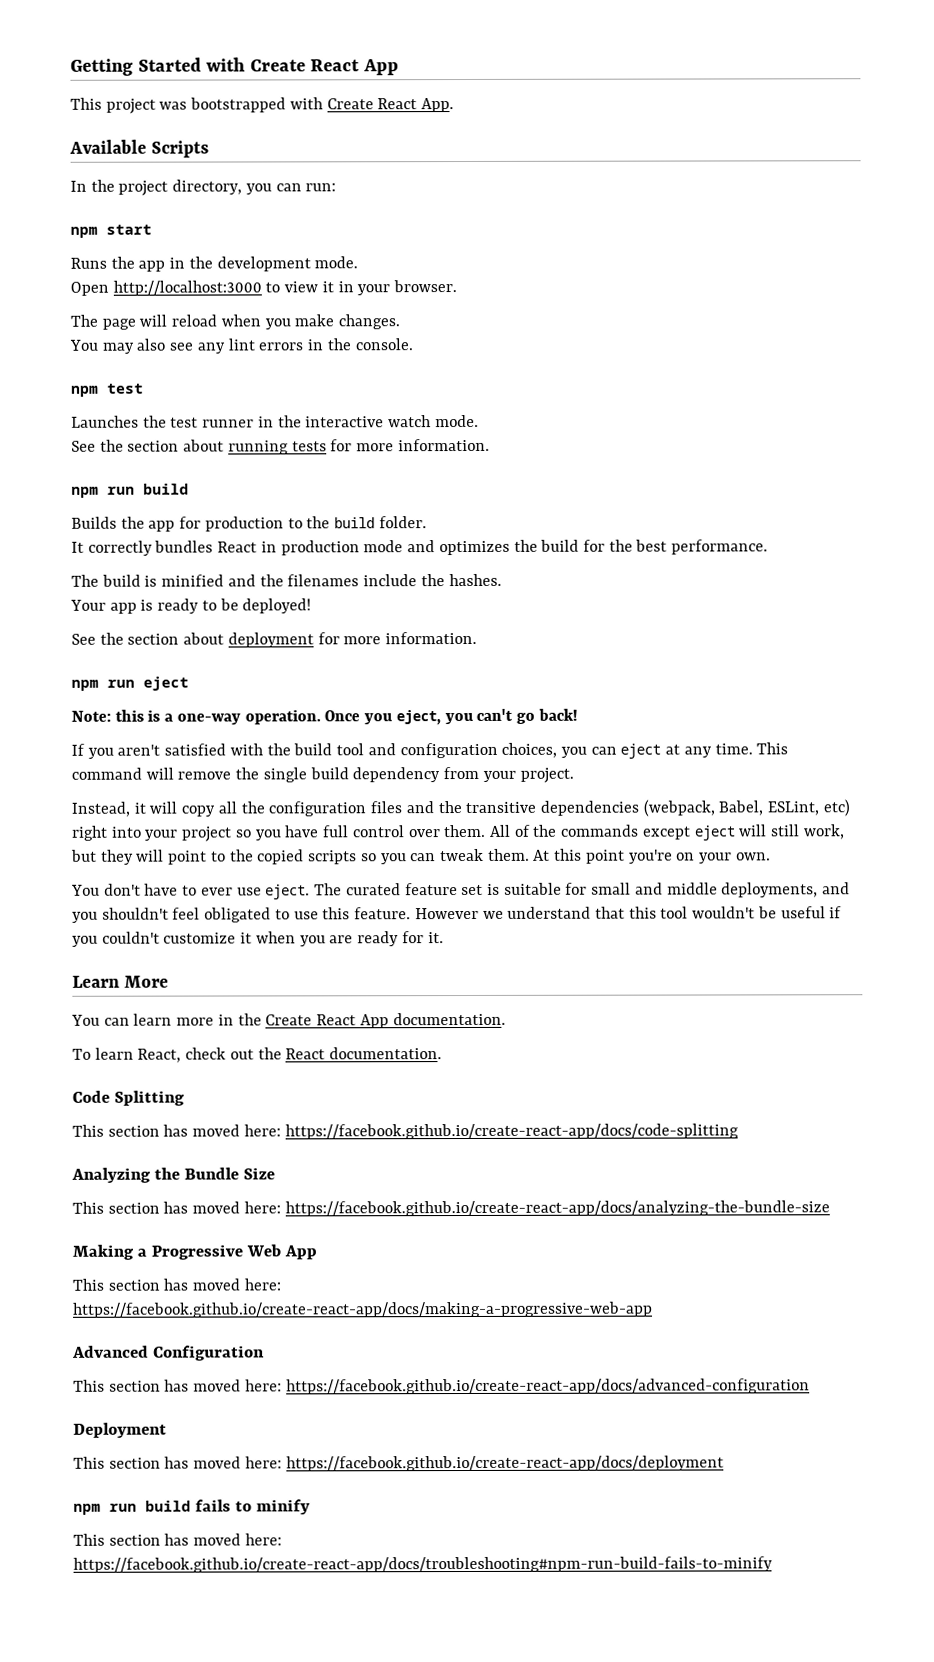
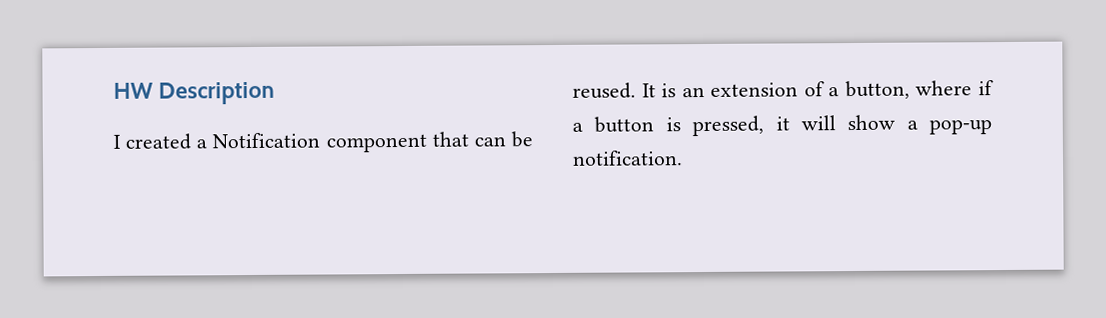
- Getting Started with Create React App
- This project was bootstrapped with Create React App.
- Available Scripts
- In the project directory, you can run:
- npm start
- Runs the app in the development mode.
- Open http://localhost:3000 to view it in your browser.
- The page will reload when you make changes.
- You may also see any lint errors in the console.
- npm test
- Launches the test runner in the interactive watch mode.
- See the section about running tests for more information.
- npm run build
- Builds the app for production to the build folder.
- It correctly bundles React in production mode and optimizes the build for the best performance.
- The build is minified and the filenames include the hashes.
- Your app is ready to be deployed!
- See the section about deployment for more information.
- npm run eject
- Note: this is a one-way operation. Once you eject, you can't go back!
- If you aren't satisfied with the build tool and configuration choices, you can eject at any time. This command will remove the single build dependency from your project.
- Instead, it will copy all the configuration files and the transitive dependencies (webpack, Babel, ESLint, etc) right into your project so you have full control over them. All of the commands except eject will still work, but they will point to the copied scripts so you can tweak them. At this point you're on your own.
- You don't have to ever use eject. The curated feature set is suitable for small and middle deployments, and you shouldn't feel obligated to use this feature. However we understand that this tool wouldn't be useful if you couldn't customize it when you are ready for it.
- Learn More
- You can learn more in the Create React App documentation.
- To learn React, check out the React documentation.
- Code Splitting
- This section has moved here: https://facebook.github.io/create-react-app/docs/code-splitting
- Analyzing the Bundle Size
- This section has moved here: https://facebook.github.io/create-react-app/docs/analyzing-the-bundle-size
- Making a Progressive Web App
- This section has moved here: https://facebook.github.io/create-react-app/docs/making-a-progressive-web-app
- Advanced Configuration
- This section has moved here: https://facebook.github.io/create-react-app/docs/advanced-configuration
- Deployment
- This section has moved here: https://facebook.github.io/create-react-app/docs/deployment
- npm run build fails to minify
- This section has moved here: https://facebook.github.io/create-react-app/docs/troubleshooting#npm-run-build-fails-to-minify
+ HW Description
+ I created a Notification component that can be reused. It is an extension of a button, where if a button is pressed, it will show a pop-up notification.

